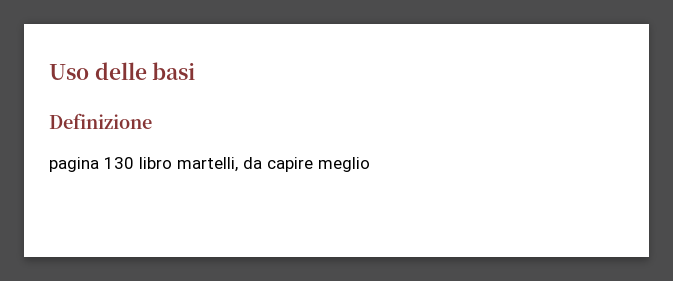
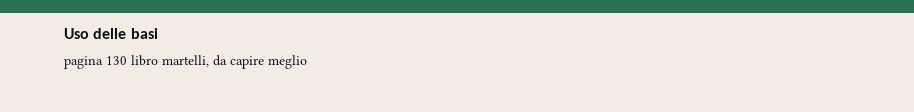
- Definizione

